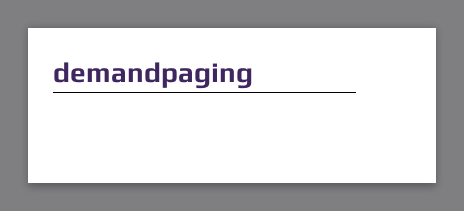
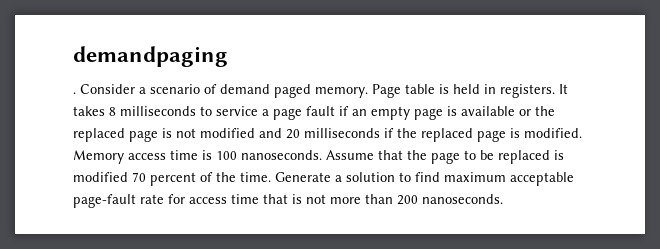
+ . Consider a scenario of demand paged memory. Page table is held in registers. It takes 8 milliseconds to service a page fault if an empty page is available or the replaced page is not modified and 20 milliseconds if the replaced page is modified. Memory access time is 100 nanoseconds. Assume that the page to be replaced is modified 70 percent of the time. Generate a solution to find maximum acceptable page-fault rate for access time that is not more than 200 nanoseconds.

